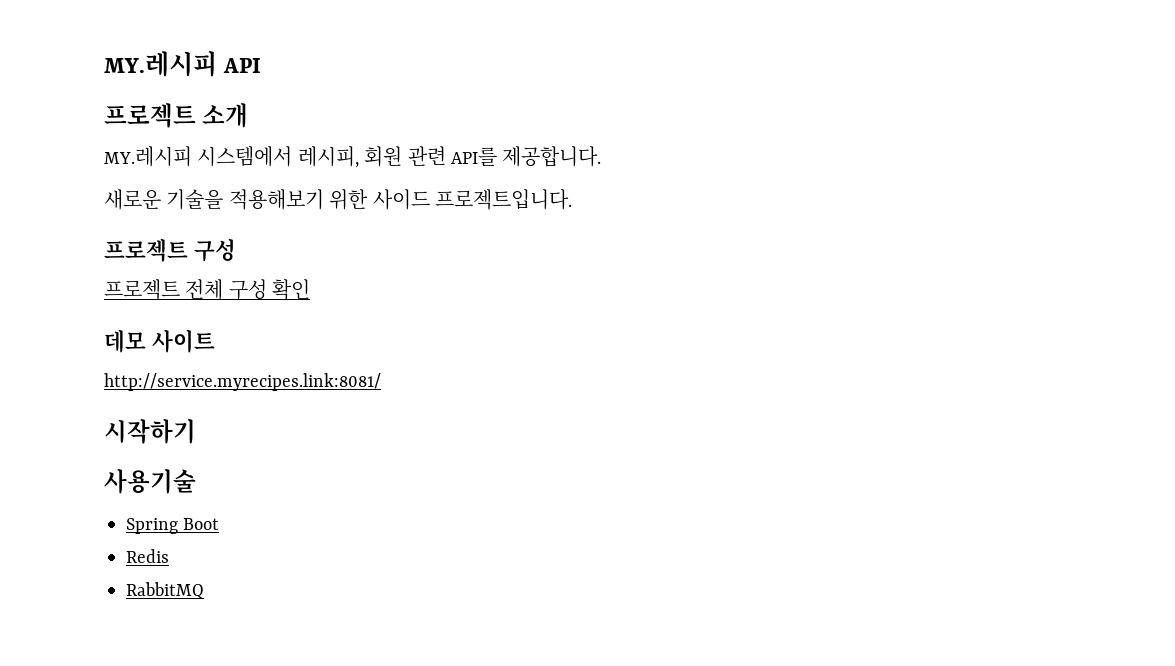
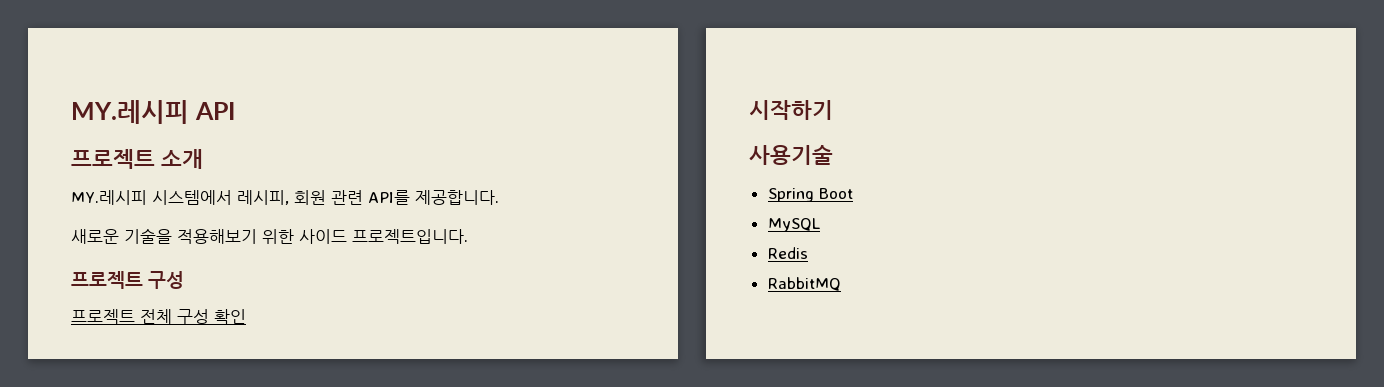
- 데모 사이트
- http://service.myrecipes.link:8081/
+ MySQL

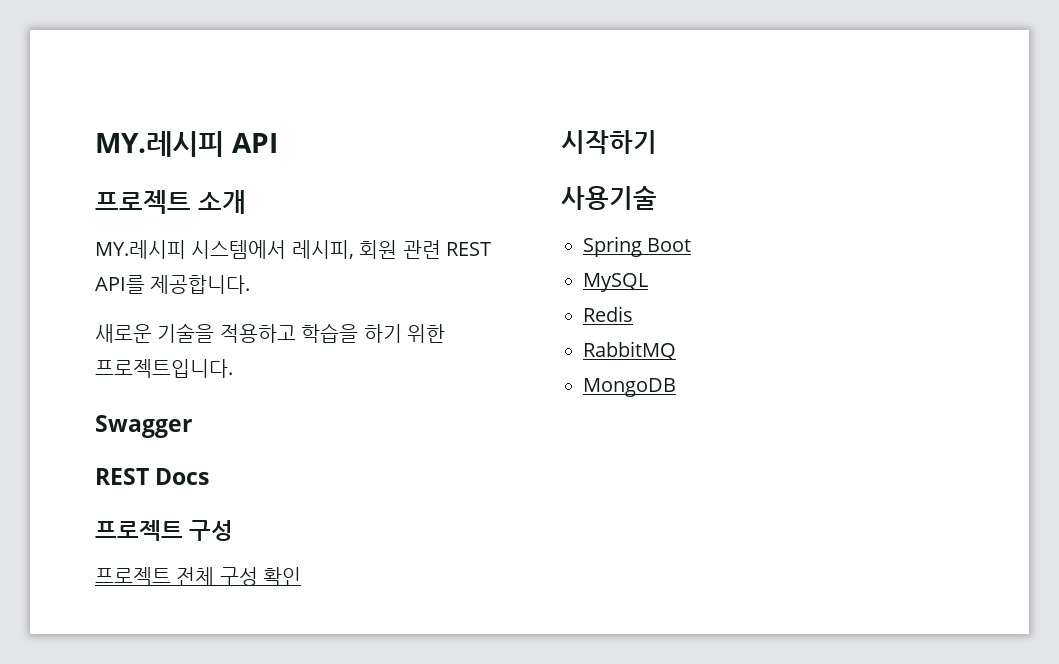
- MY.레시피 시스템에서 레시피, 회원 관련 API를 제공합니다.
+ MY.레시피 시스템에서 레시피, 회원 관련 REST API를 제공합니다.
- 새로운 기술을 적용해보기 위한 사이드 프로젝트입니다.
+ 새로운 기술을 적용하고 학습을 하기 위한 프로젝트입니다.
+ Swagger
+ REST Docs
+ MongoDB

